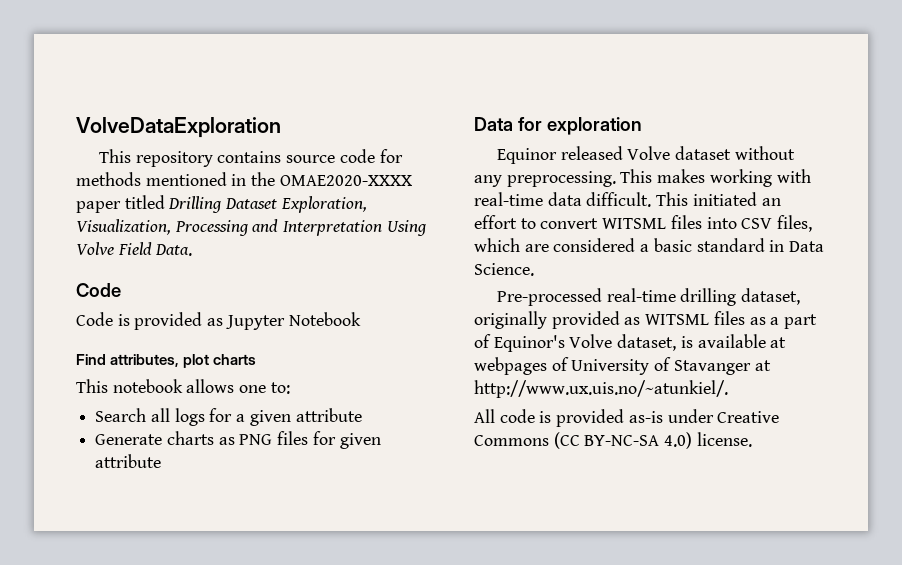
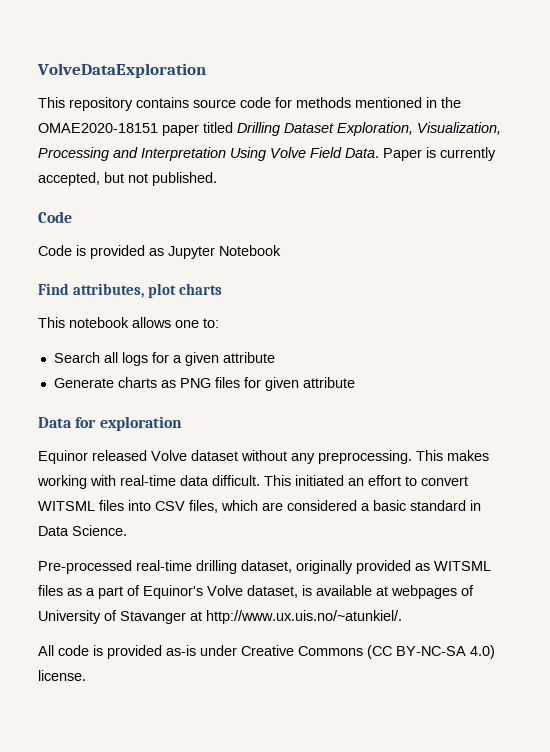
- This repository contains source code for methods mentioned in the OMAE2020-XXXX paper titled Drilling Dataset Exploration, Visualization, Processing and Interpretation Using Volve Field Data.
+ This repository contains source code for methods mentioned in the OMAE2020-18151 paper titled Drilling Dataset Exploration, Visualization, Processing and Interpretation Using Volve Field Data. Paper is currently accepted, but not published.

